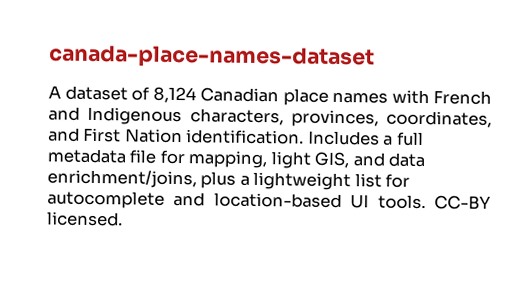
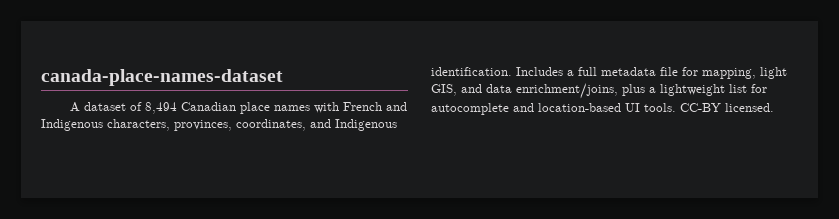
- A dataset of 8,124 Canadian place names with French and Indigenous characters, provinces, coordinates, and First Nation identification.
+ A dataset of 8,494 Canadian place names with French and Indigenous characters, provinces, coordinates, and Indigenous identification.

